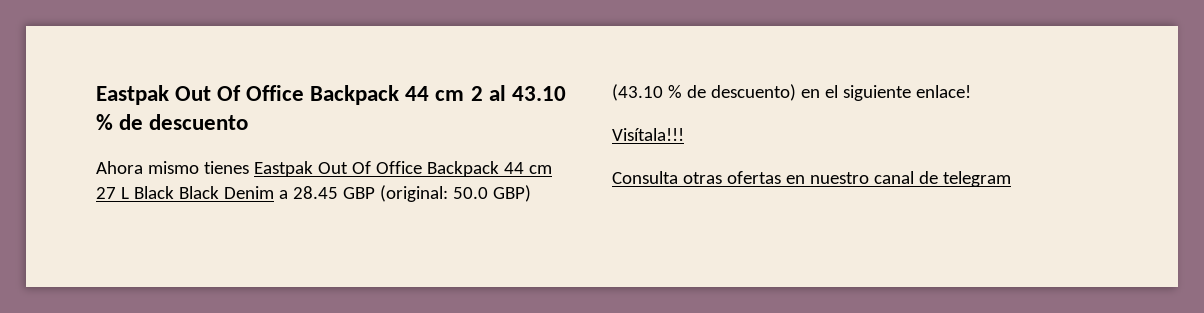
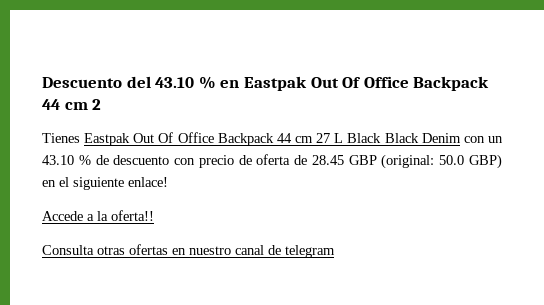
- Eastpak Out Of Office Backpack 44 cm 2 al 43.10 % de descuento
- Ahora mismo tienes Eastpak Out Of Office Backpack 44 cm 27 L Black Black Denim a 28.45 GBP (original: 50.0 GBP) (43.10 % de descuento) en el siguiente enlace!
+ Descuento del 43.10 % en Eastpak Out Of Office Backpack 44 cm 2
+ Tienes Eastpak Out Of Office Backpack 44 cm 27 L Black Black Denim con un 43.10 % de descuento con precio de oferta de 28.45 GBP (original: 50.0 GBP) en el siguiente enlace!
- Visítala!!!
+ Accede a la oferta!!

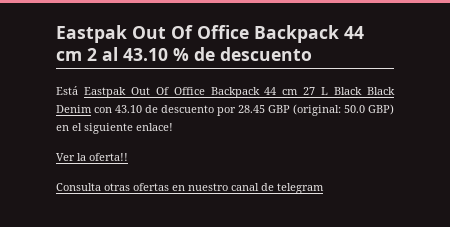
- Descuento del 43.10 % en Eastpak Out Of Office Backpack 44 cm 2
- Tienes Eastpak Out Of Office Backpack 44 cm 27 L Black Black Denim con un 43.10 % de descuento con precio de oferta de 28.45 GBP (original: 50.0 GBP) en el siguiente enlace!
+ Eastpak Out Of Office Backpack 44 cm 2 al 43.10 % de descuento
+ Está Eastpak Out Of Office Backpack 44 cm 27 L Black Black Denim con 43.10 de descuento por 28.45 GBP (original: 50.0 GBP) en el siguiente enlace!
- Accede a la oferta!!
+ Ver la oferta!!

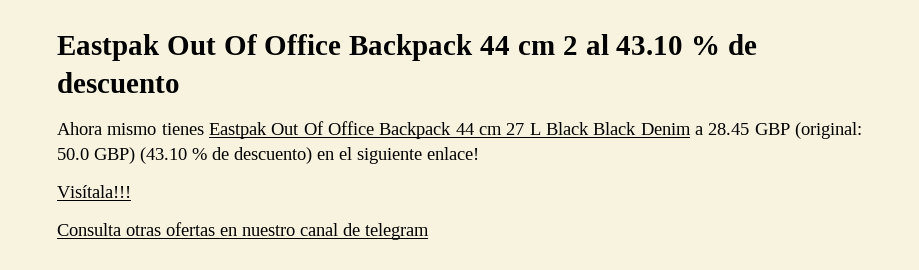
- Está Eastpak Out Of Office Backpack 44 cm 27 L Black Black Denim con 43.10 de descuento por 28.45 GBP (original: 50.0 GBP) en el siguiente enlace!
+ Ahora mismo tienes Eastpak Out Of Office Backpack 44 cm 27 L Black Black Denim a 28.45 GBP (original: 50.0 GBP) (43.10 % de descuento) en el siguiente enlace!
- Ver la oferta!!
+ Visítala!!!

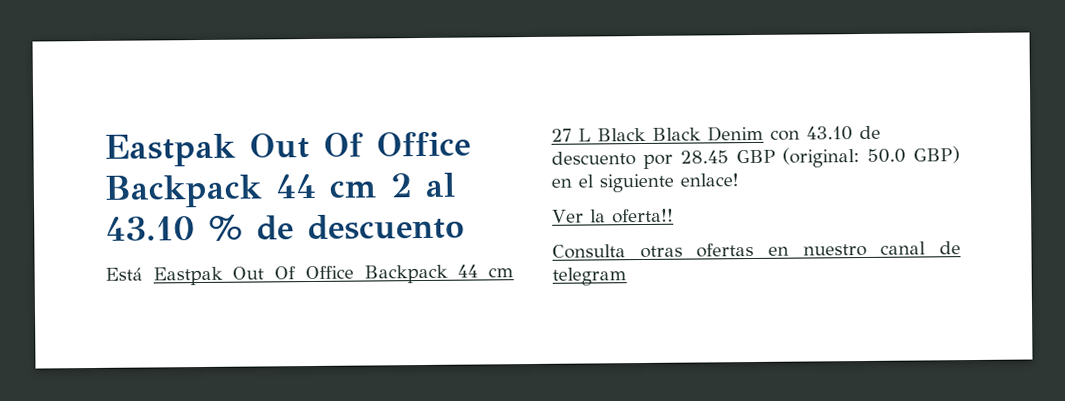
- Ahora mismo tienes Eastpak Out Of Office Backpack 44 cm 27 L Black Black Denim a 28.45 GBP (original: 50.0 GBP) (43.10 % de descuento) en el siguiente enlace!
+ Está Eastpak Out Of Office Backpack 44 cm 27 L Black Black Denim con 43.10 de descuento por 28.45 GBP (original: 50.0 GBP) en el siguiente enlace!
- Visítala!!!
+ Ver la oferta!!

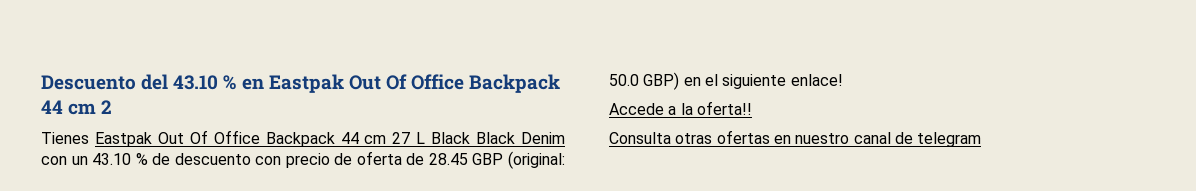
- Eastpak Out Of Office Backpack 44 cm 2 al 43.10 % de descuento
- Está Eastpak Out Of Office Backpack 44 cm 27 L Black Black Denim con 43.10 de descuento por 28.45 GBP (original: 50.0 GBP) en el siguiente enlace!
+ Descuento del 43.10 % en Eastpak Out Of Office Backpack 44 cm 2
+ Tienes Eastpak Out Of Office Backpack 44 cm 27 L Black Black Denim con un 43.10 % de descuento con precio de oferta de 28.45 GBP (original: 50.0 GBP) en el siguiente enlace!
- Ver la oferta!!
+ Accede a la oferta!!

